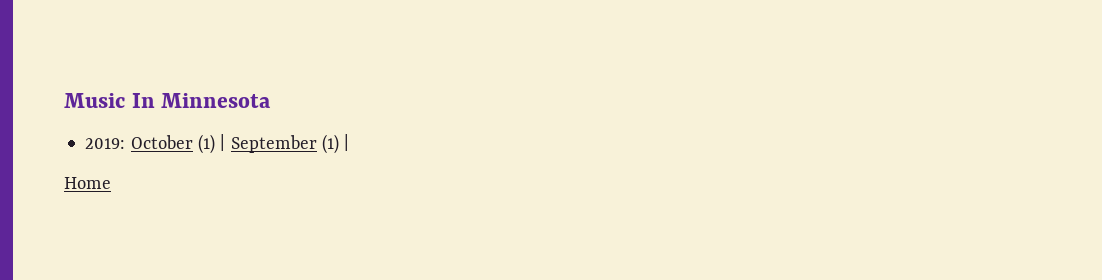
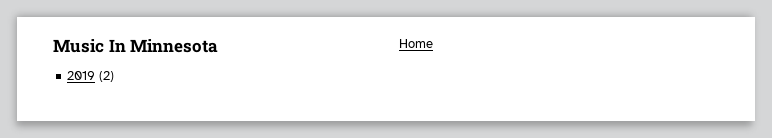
- 2019: October (1) | September (1) |
+ 2019 (2)

